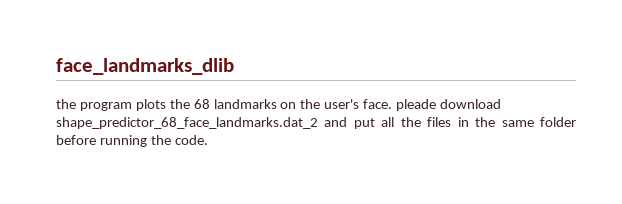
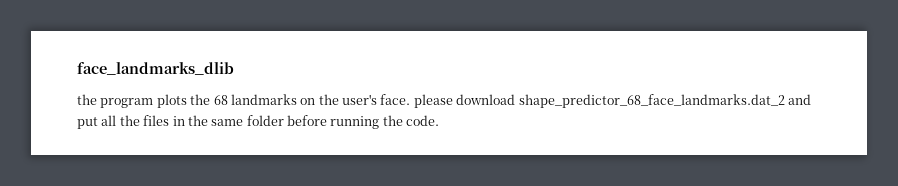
- the program plots the 68 landmarks on the user's face. pleade download shape_predictor_68_face_landmarks.dat_2 and put all the files in the same folder before running the code.
+ the program plots the 68 landmarks on the user's face. please download shape_predictor_68_face_landmarks.dat_2 and put all the files in the same folder before running the code.

